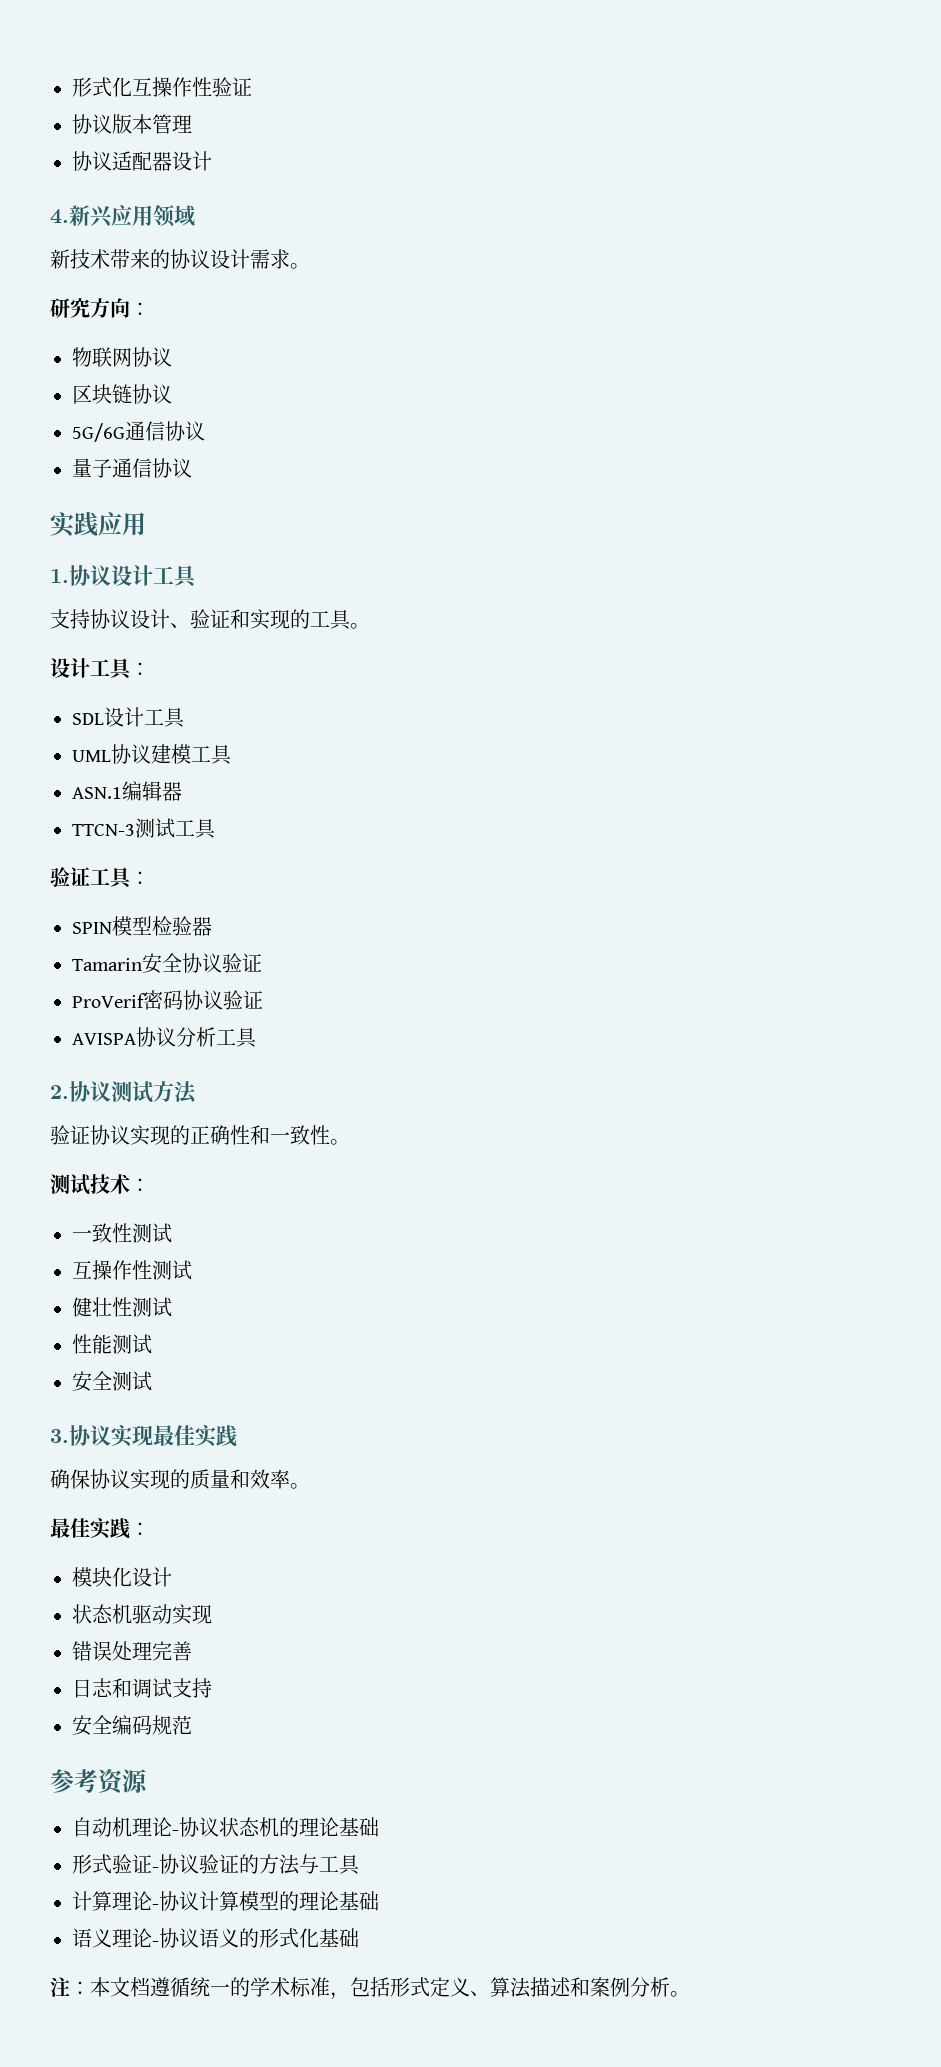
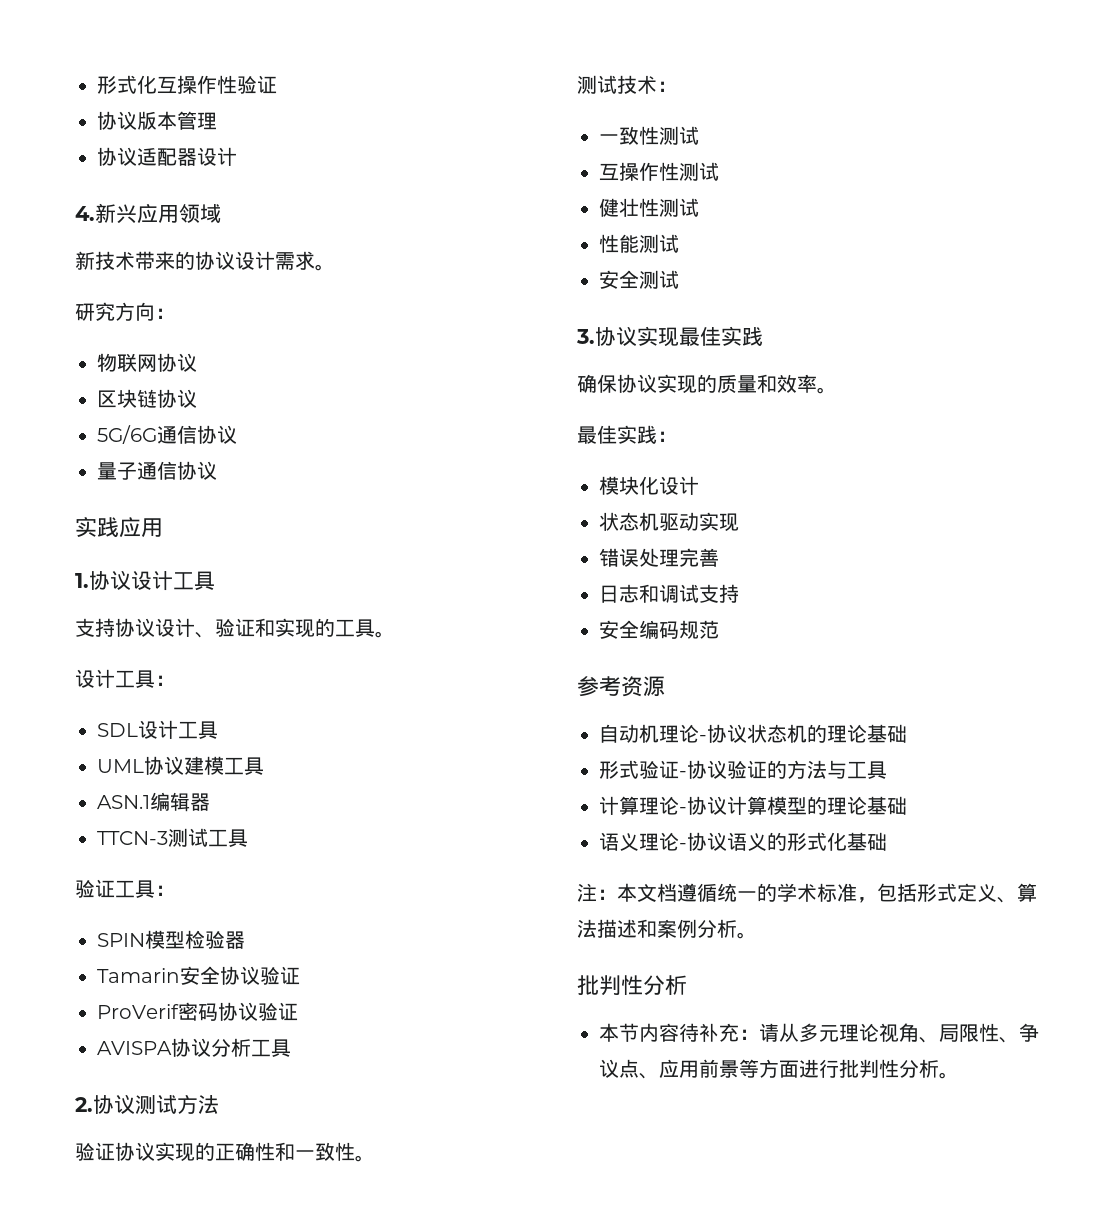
  注：本文档遵循统一的学术标准，包括形式定义、算法描述和案例分析。
+ 批判性分析
+ 本节内容待补充：请从多元理论视角、局限性、争议点、应用前景等方面进行批判性分析。

